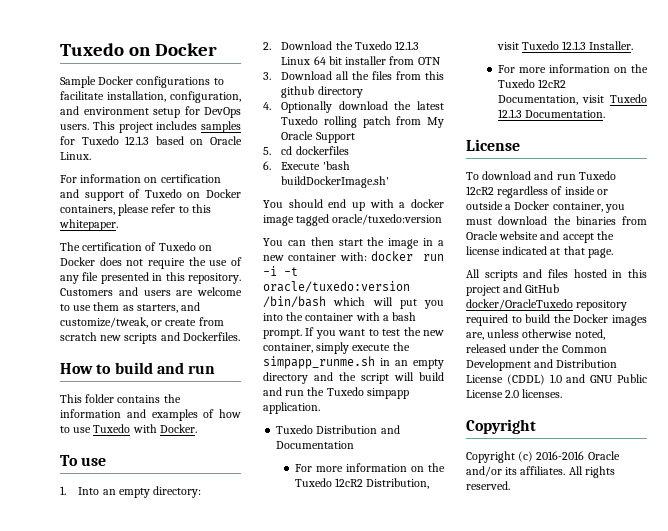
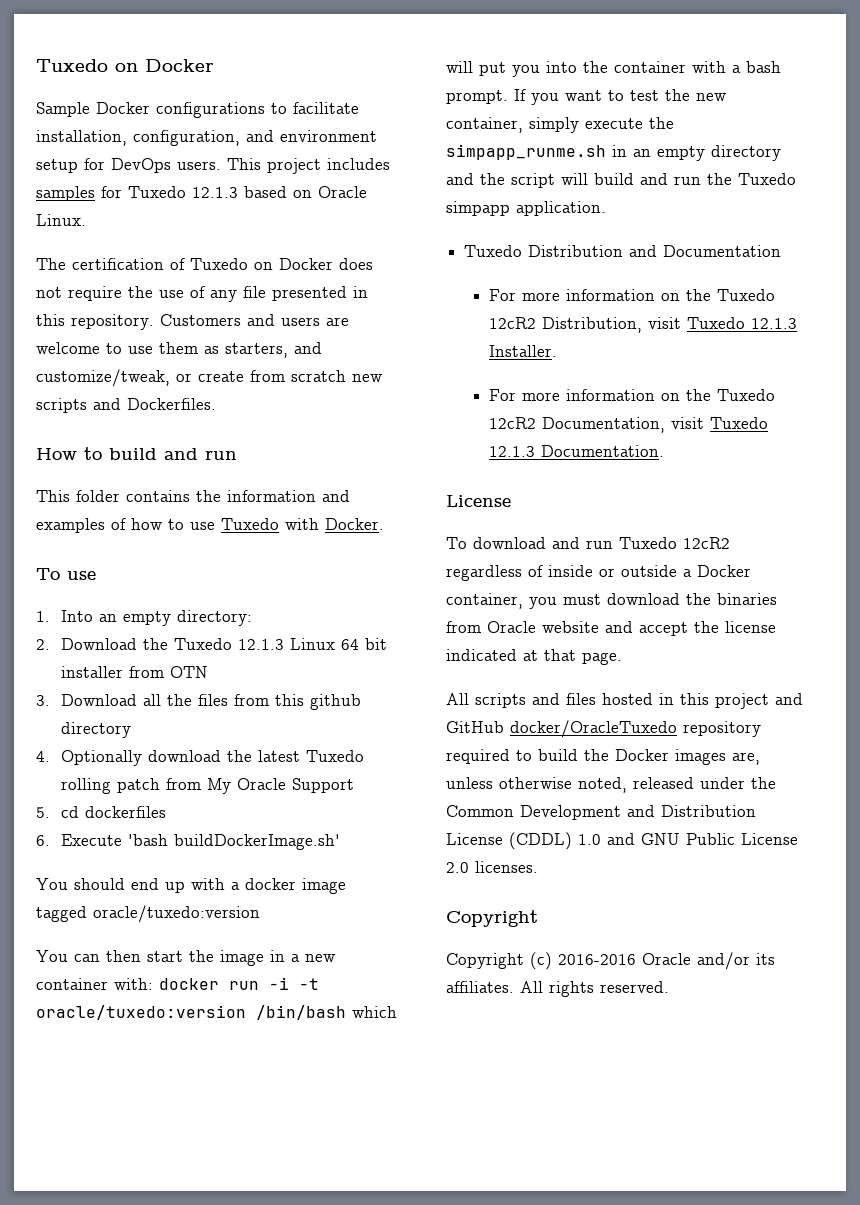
- For information on certification and support of Tuxedo on Docker containers, please refer to this whitepaper.

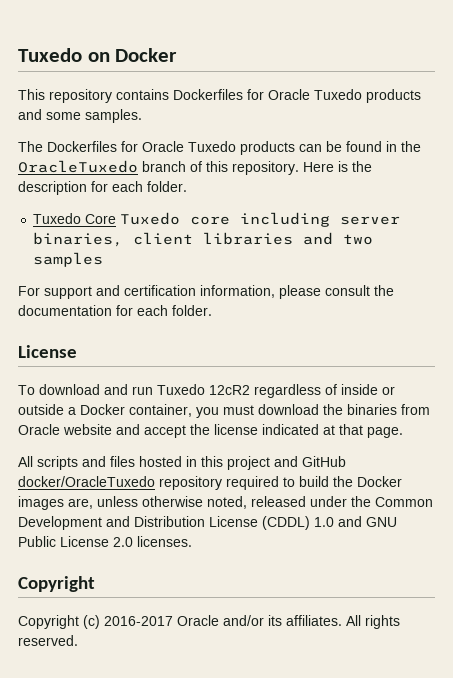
- Sample Docker configurations to facilitate installation, configuration, and environment setup for DevOps users. This project includes samples for Tuxedo 12.1.3 based on Oracle Linux.
- The certification of Tuxedo on Docker does not require the use of any file presented in this repository. Customers and users are welcome to use them as starters, and customize/tweak, or create from scratch new scripts and Dockerfiles.
- How to build and run
- This folder contains the information and examples of how to use Tuxedo with Docker.
- To use
- 1. Into an empty directory:
- 2. Download the Tuxedo 12.1.3 Linux 64 bit installer from OTN
- 3. Download all the files from this github directory
- 4. Optionally download the latest Tuxedo rolling patch from My Oracle Support
- 5. cd dockerfiles
- 6. Execute 'bash buildDockerImage.sh'
- You should end up with a docker image tagged oracle/tuxedo:version
- You can then start the image in a new container with: docker run -i -t oracle/tuxedo:version /bin/bash which will put you into the container with a bash prompt. If you want to test the new container, simply execute the simpapp_runme.sh in an empty directory and the script will build and run the Tuxedo simpapp application.
- Tuxedo Distribution and Documentation
- For more information on the Tuxedo 12cR2 Distribution, visit Tuxedo 12.1.3 Installer.
- For more information on the Tuxedo 12cR2 Documentation, visit Tuxedo 12.1.3 Documentation.
+ This repository contains Dockerfiles for Oracle Tuxedo products and some samples.
+ The Dockerfiles for Oracle Tuxedo products can be found in the OracleTuxedo branch of this repository. Here is the description for each folder.
+ Tuxedo Core Tuxedo core including server binaries, client libraries and two samples
+ For support and certification information, please consult the documentation for each folder.
- Copyright (c) 2016-2016 Oracle and/or its affiliates.
+ Copyright (c) 2016-2017 Oracle and/or its affiliates.

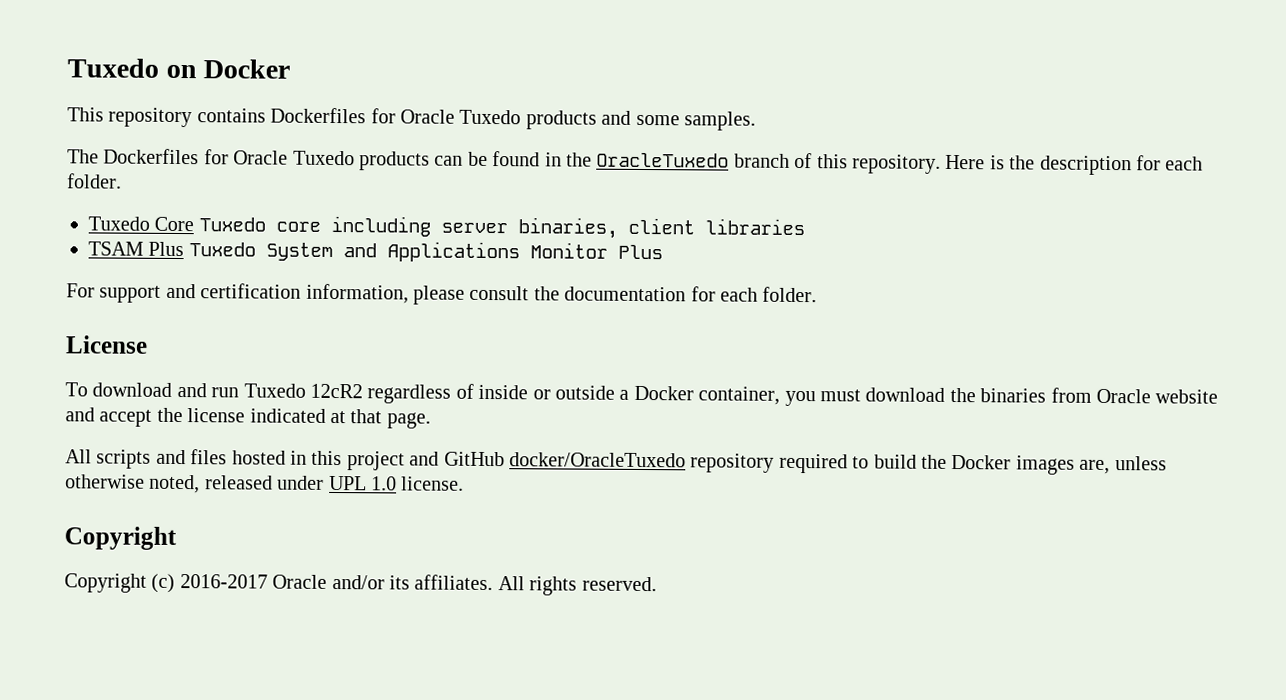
- Tuxedo Core Tuxedo core including server binaries, client libraries and two samples
+ Tuxedo Core Tuxedo core including server binaries, client libraries
+ TSAM Plus Tuxedo System and Applications Monitor Plus
- All scripts and files hosted in this project and GitHub docker/OracleTuxedo repository required to build the Docker images are, unless otherwise noted, released under the Common Development and Distribution License (CDDL) 1.0 and GNU Public License 2.0 licenses.
+ All scripts and files hosted in this project and GitHub docker/OracleTuxedo repository required to build the Docker images are, unless otherwise noted, released under UPL 1.0 license.

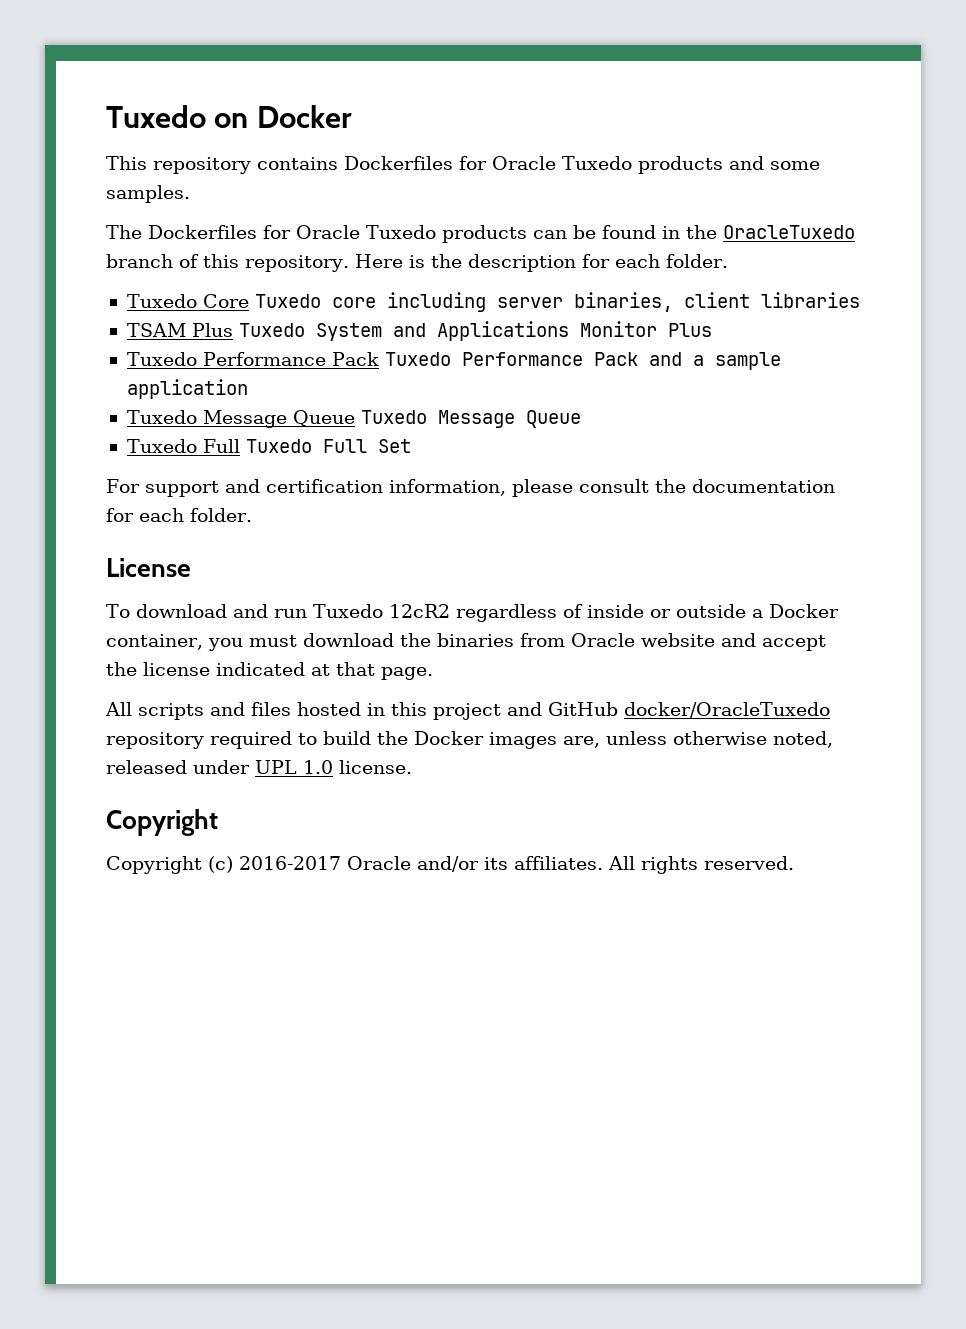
+ Tuxedo Performance Pack Tuxedo Performance Pack and a sample application
+ Tuxedo Message Queue Tuxedo Message Queue
+ Tuxedo Full Tuxedo Full Set

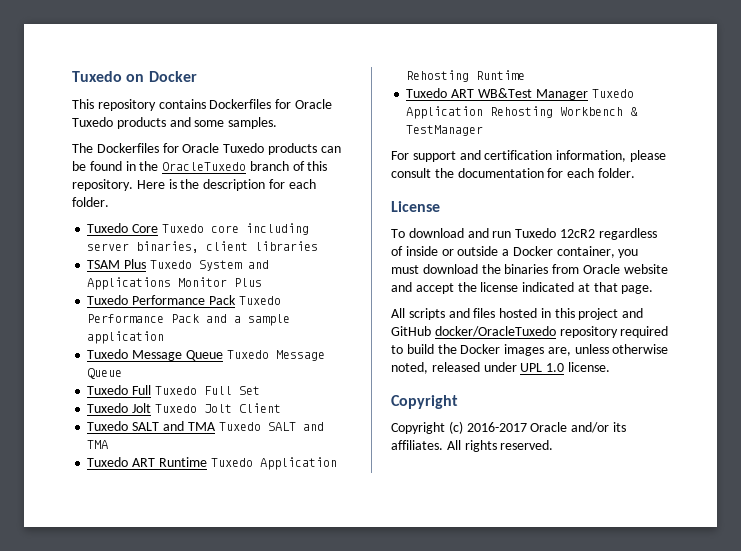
+ Tuxedo Jolt Tuxedo Jolt Client
+ Tuxedo SALT and TMA Tuxedo SALT and TMA
+ Tuxedo ART Runtime Tuxedo Application Rehosting Runtime
+ Tuxedo ART WB&Test Manager Tuxedo Application Rehosting Workbench & TestManager

